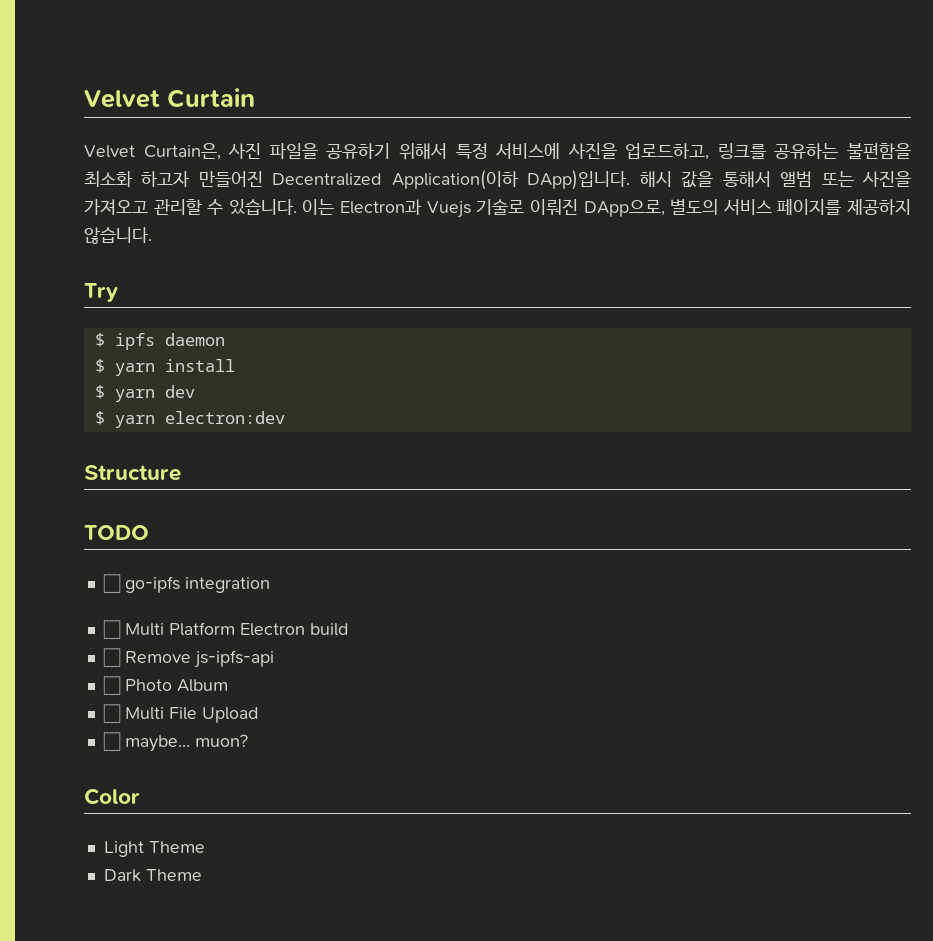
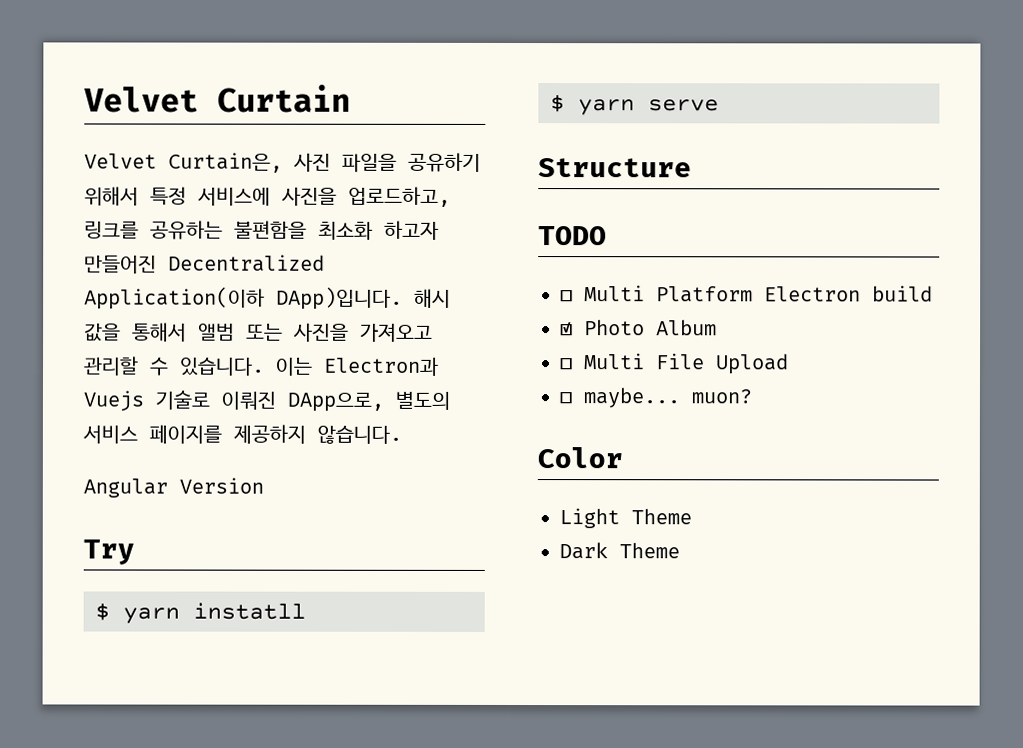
+ Angular Version
- $ ipfs daemon
- $ yarn install
- $ yarn dev
- $ yarn electron:dev
+ $ yarn instatll
+ $ yarn serve
- ☐ go-ipfs integration
- ☐ Remove js-ipfs-api
- ☐ Photo Album
+ ☑ Photo Album

